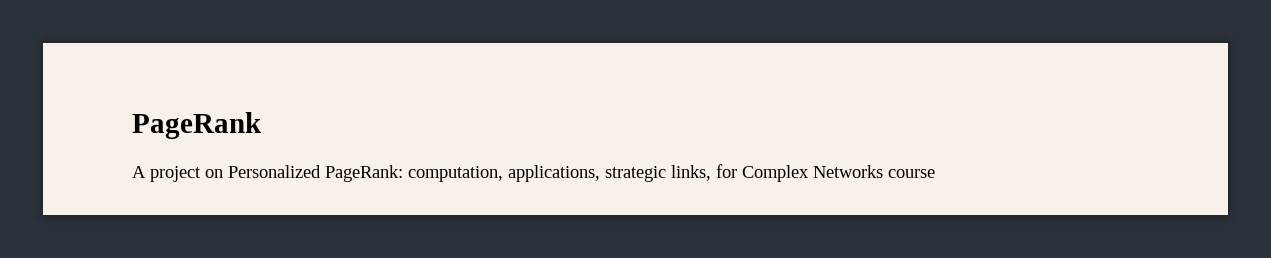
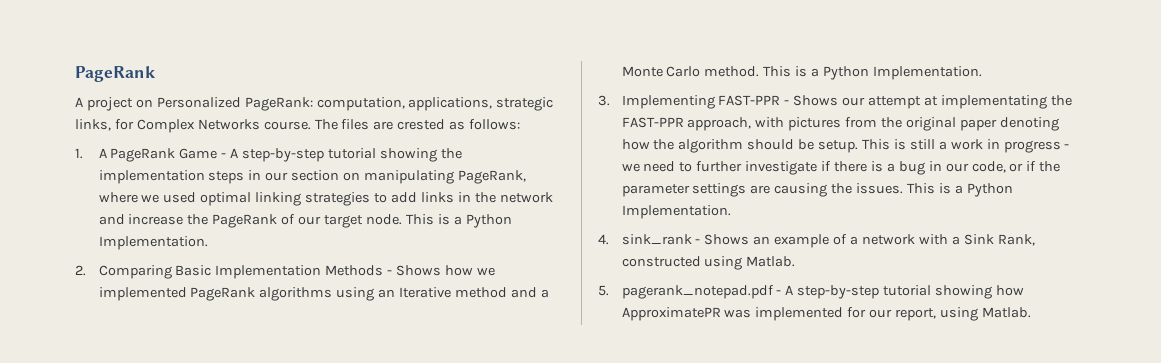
- A project on Personalized PageRank: computation, applications, strategic links, for Complex Networks course
+ A project on Personalized PageRank: computation, applications, strategic links, for Complex Networks course. The files are crested as follows:
+ 1. A PageRank Game - A step-by-step tutorial showing the implementation steps in our section on manipulating PageRank, where we used optimal linking strategies to add links in the network and increase the PageRank of our target node. This is a Python Implementation.
+ 2. Comparing Basic Implementation Methods - Shows how we implemented PageRank algorithms using an Iterative method and a Monte Carlo method. This is a Python Implementation.
+ 3. Implementing FAST-PPR - Shows our attempt at implementating the FAST-PPR approach, with pictures from the original paper denoting how the algorithm should be setup. This is still a work in progress - we need to further investigate if there is a bug in our code, or if the parameter settings are causing the issues. This is a Python Implementation.
+ 4. sink_rank - Shows an example of a network with a Sink Rank, constructed using Matlab.
+ 5. pagerank_notepad.pdf - A step-by-step tutorial showing how ApproximatePR was implemented for our report, using Matlab.

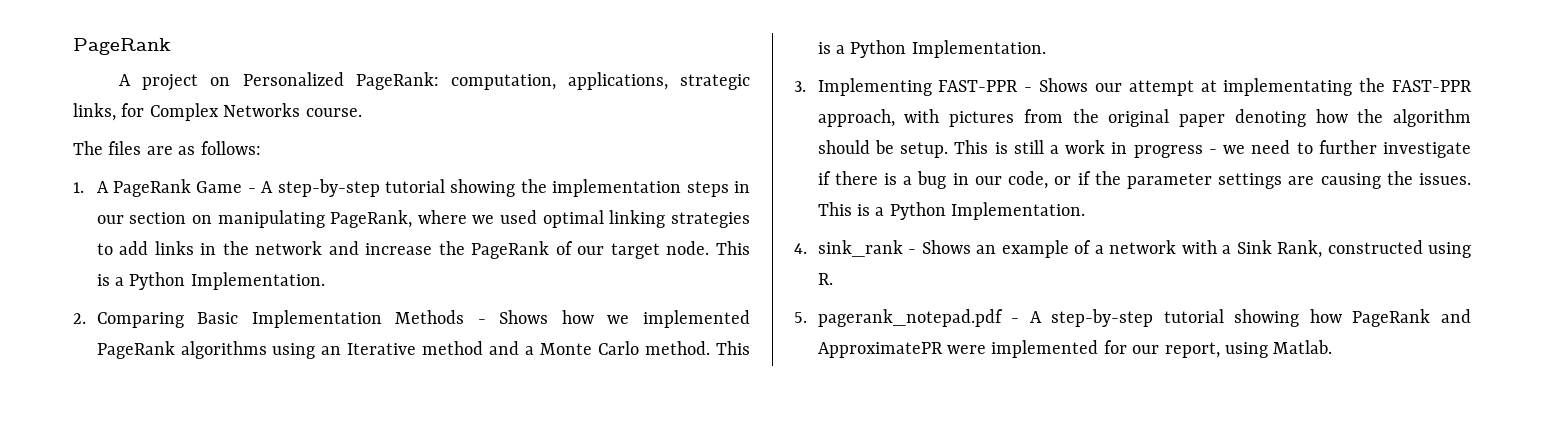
- A project on Personalized PageRank: computation, applications, strategic links, for Complex Networks course. The files are crested as follows:
+ A project on Personalized PageRank: computation, applications, strategic links, for Complex Networks course.
+ The files are as follows:
- 4. sink_rank - Shows an example of a network with a Sink Rank, constructed using Matlab.
+ 4. sink_rank - Shows an example of a network with a Sink Rank, constructed using R.
- 5. pagerank_notepad.pdf - A step-by-step tutorial showing how ApproximatePR was implemented for our report, using Matlab.
+ 5. pagerank_notepad.pdf - A step-by-step tutorial showing how PageRank and ApproximatePR were implemented for our report, using Matlab.

